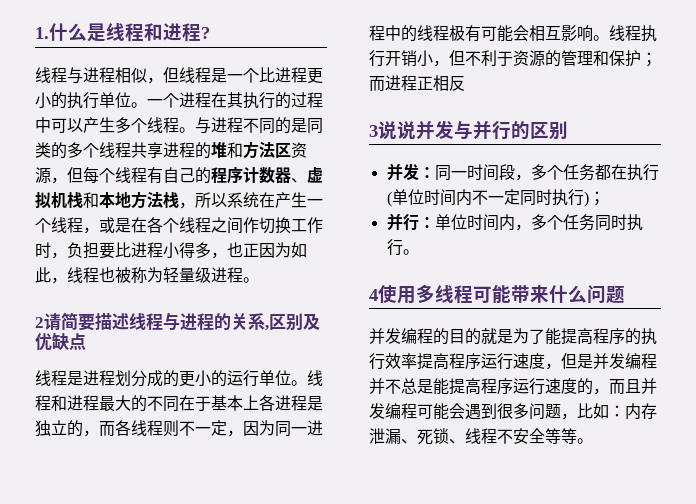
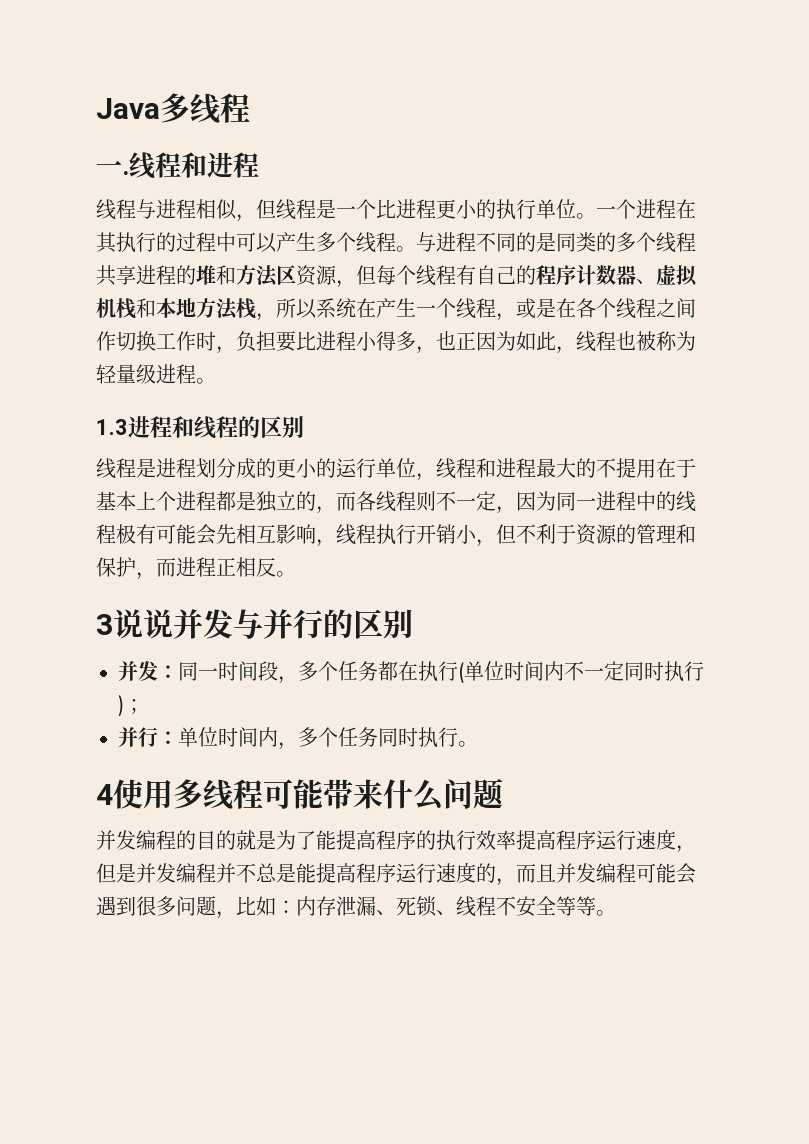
- 1.什么是线程和进程?
+ Java多线程
+ 一.线程和进程
- 2请简要描述线程与进程的关系,区别及优缺点
+ 1.3进程和线程的区别
- 线程是进程划分成的更小的运行单位。线程和进程最大的不同在于基本上各进程是独立的，而各线程则不一定，因为同一进程中的线程极有可能会相互影响。线程执行开销小，但不利于资源的管理和保护；而进程正相反
+ 线程是进程划分成的更小的运行单位，线程和进程最大的不提用在于基本上个进程都是独立的，而各线程则不一定，因为同一进程中的线程极有可能会先相互影响，线程执行开销小，但不利于资源的管理和保护，而进程正相反。

